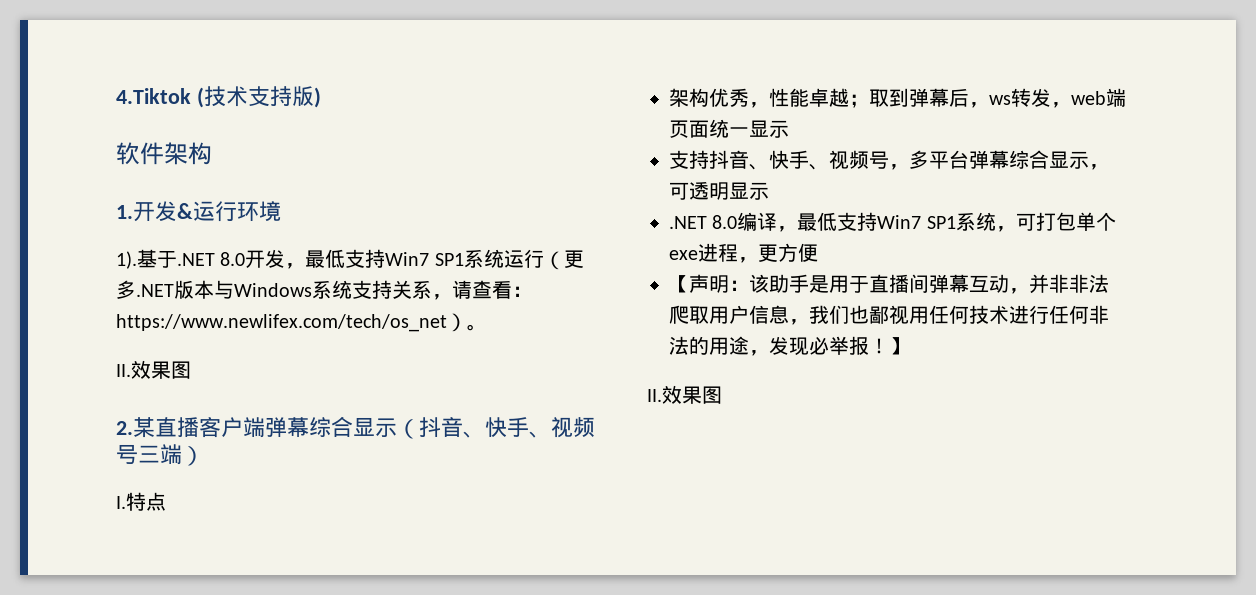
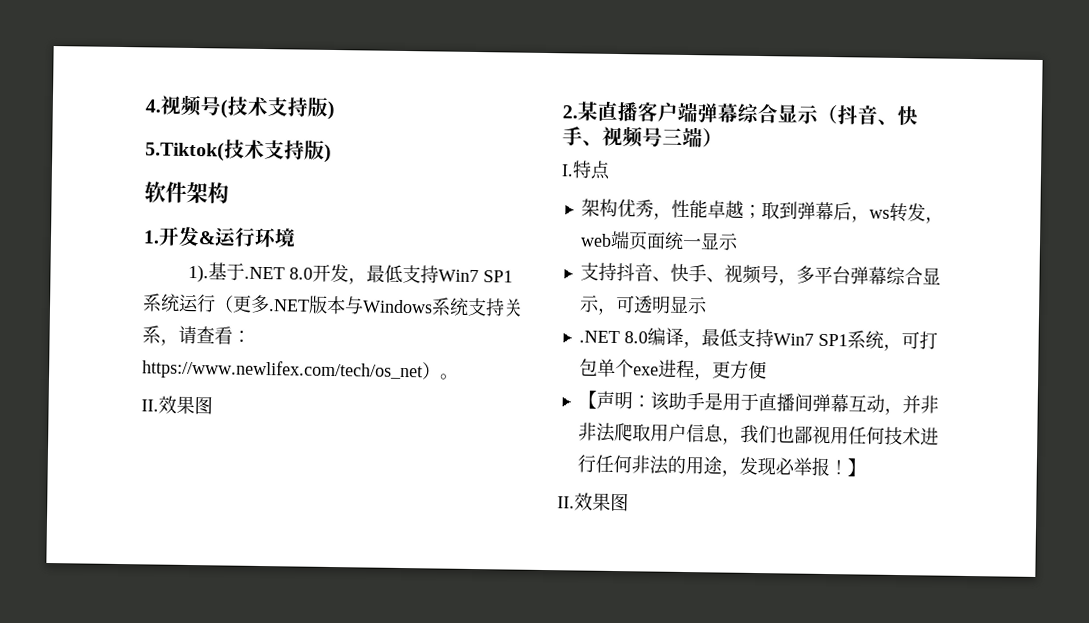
- 4.Tiktok (技术支持版)
+ 4.视频号(技术支持版)
+ 5.Tiktok(技术支持版)

